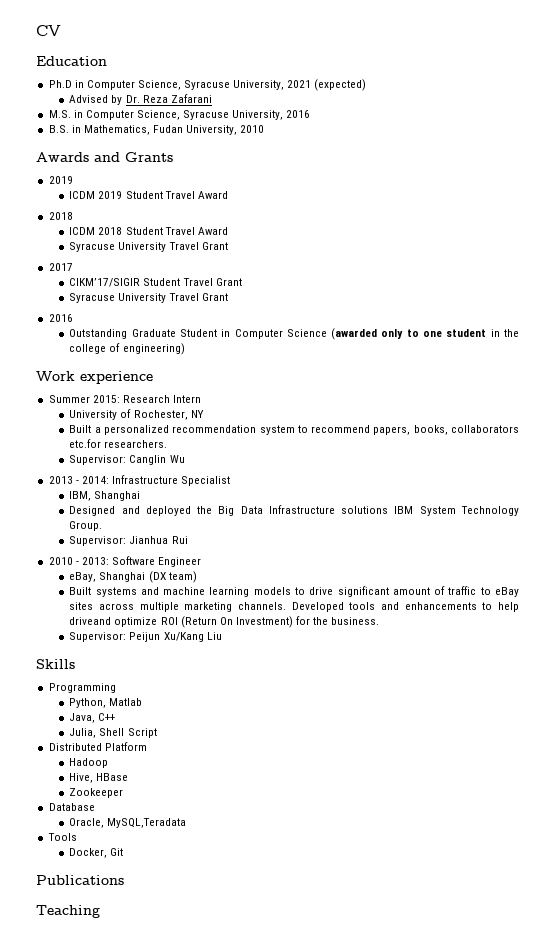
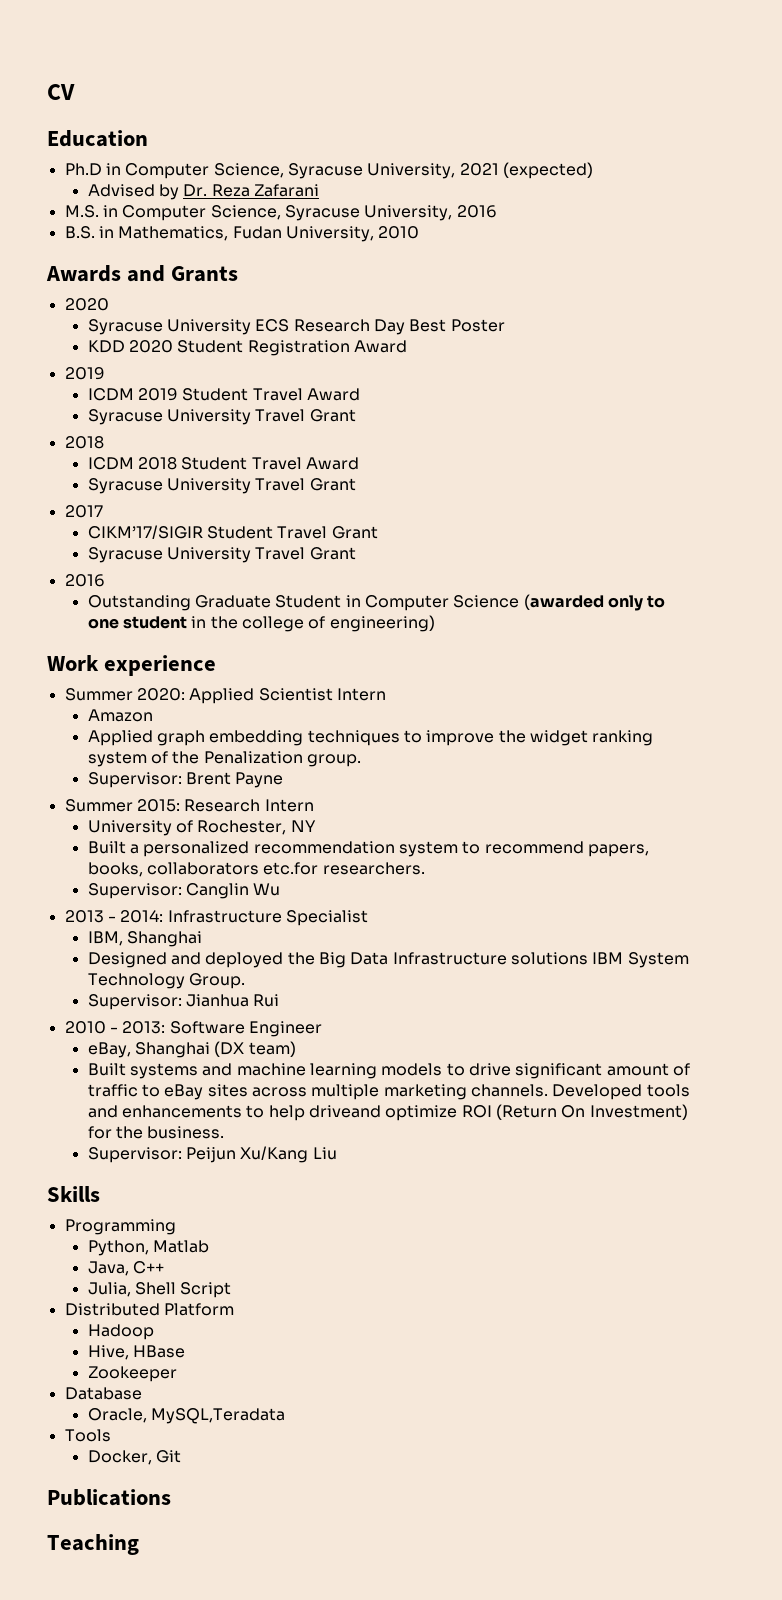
  Awards and Grants
+ 2020
+ Syracuse University ECS Research Day Best Poster
+ KDD 2020 Student Registration Award
  ICDM 2019 Student Travel Award
+ Syracuse University Travel Grant
+ Summer 2020: Applied Scientist Intern
+ Amazon
+ Applied graph embedding techniques to improve the widget ranking system of the Penalization group.
+ Supervisor: Brent Payne

